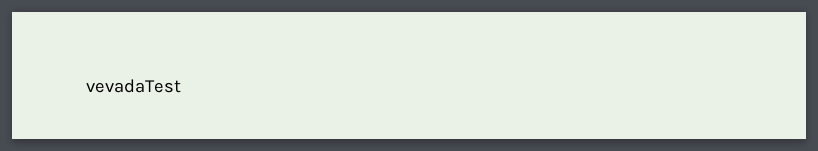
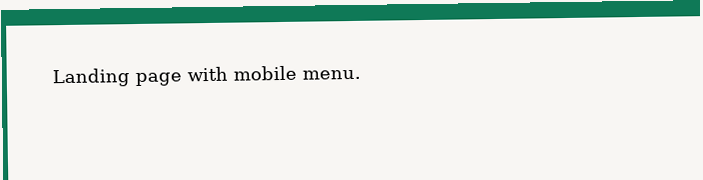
- vevadaTest
+ Landing page with mobile menu.

